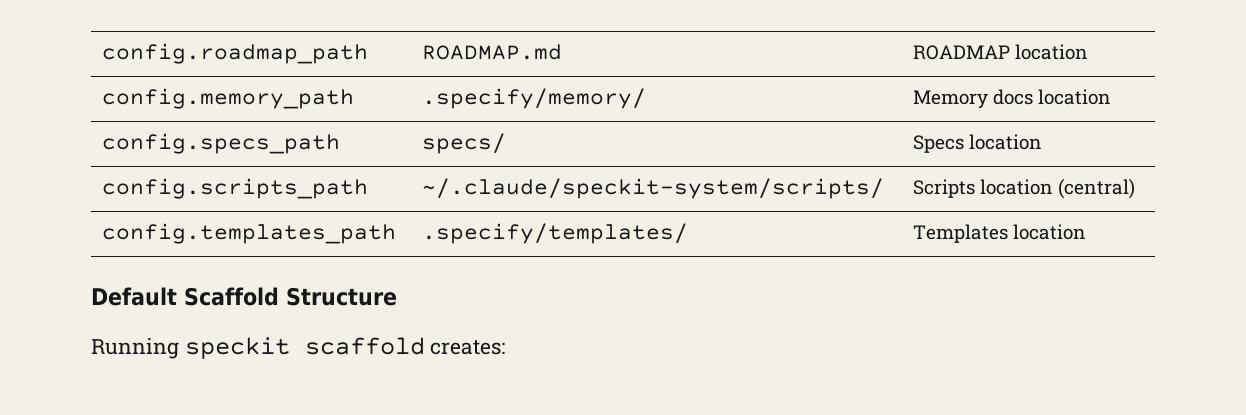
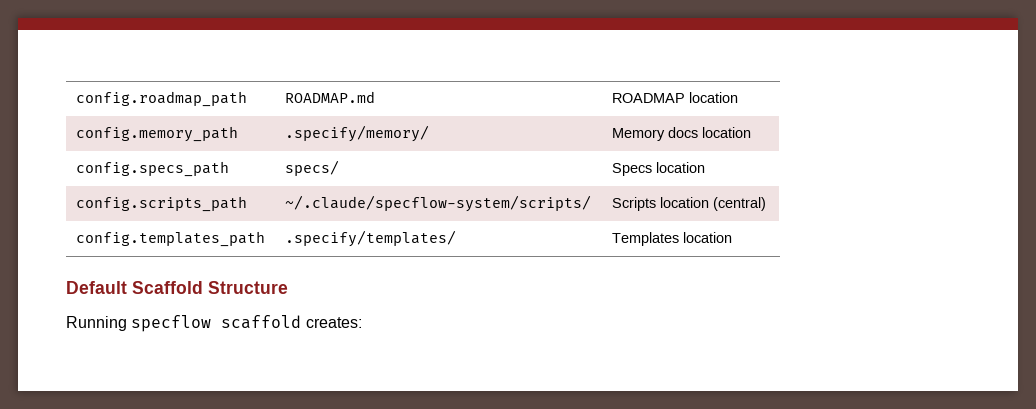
- config.scripts_path | ~/.claude/speckit-system/scripts/ | Scripts location (central)
+ config.scripts_path | ~/.claude/specflow-system/scripts/ | Scripts location (central)
- Running speckit scaffold creates:
+ Running specflow scaffold creates:

